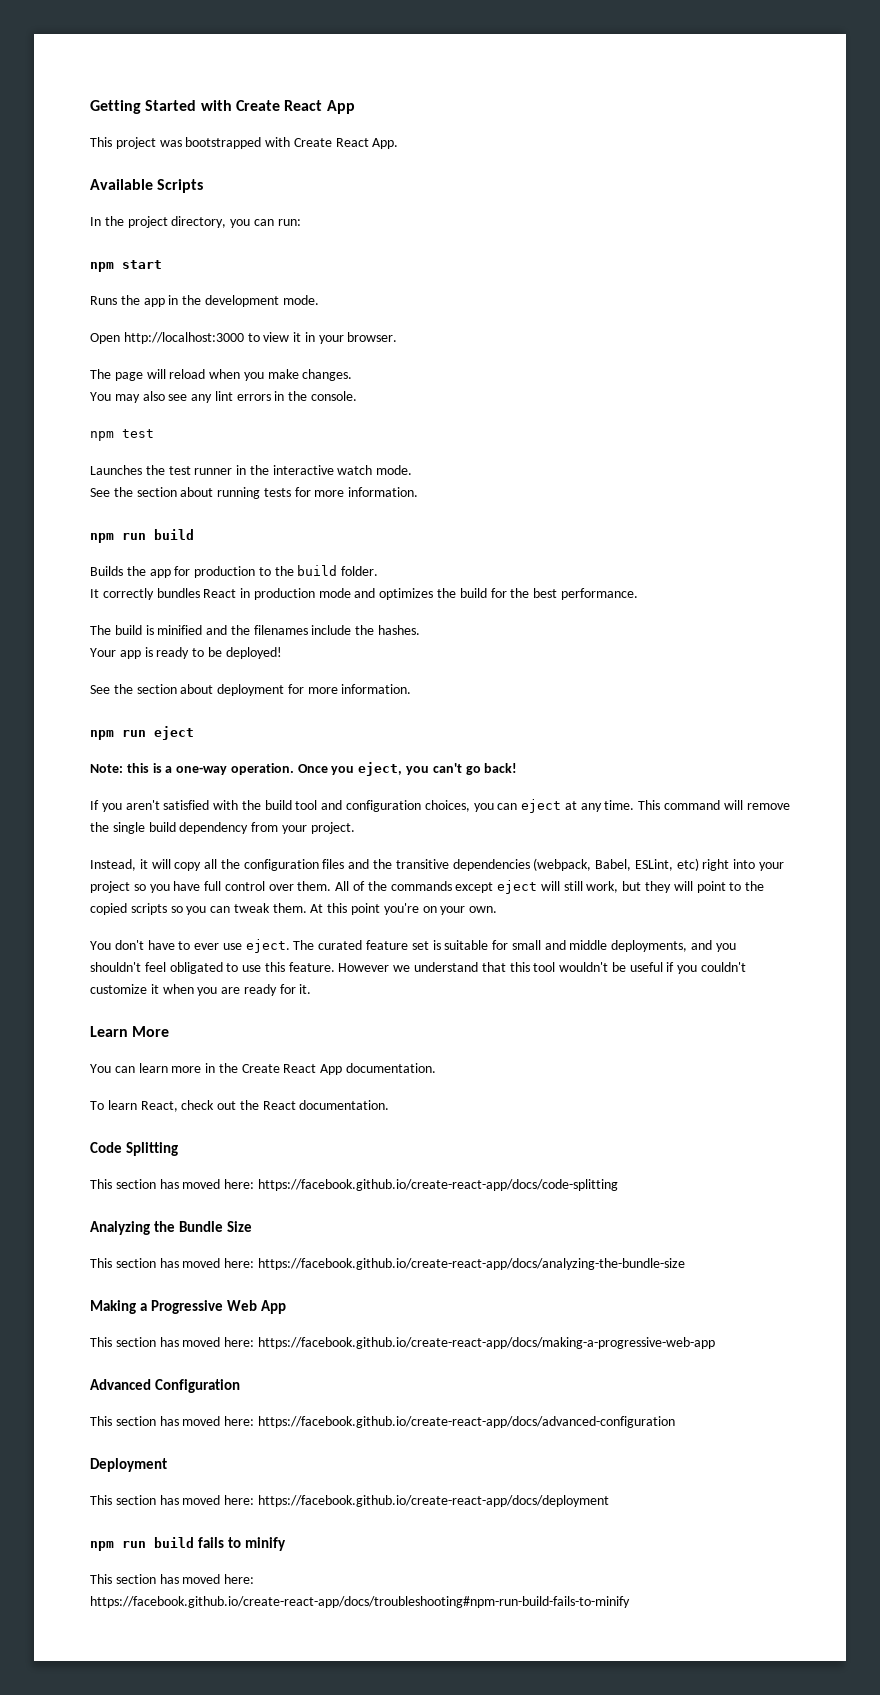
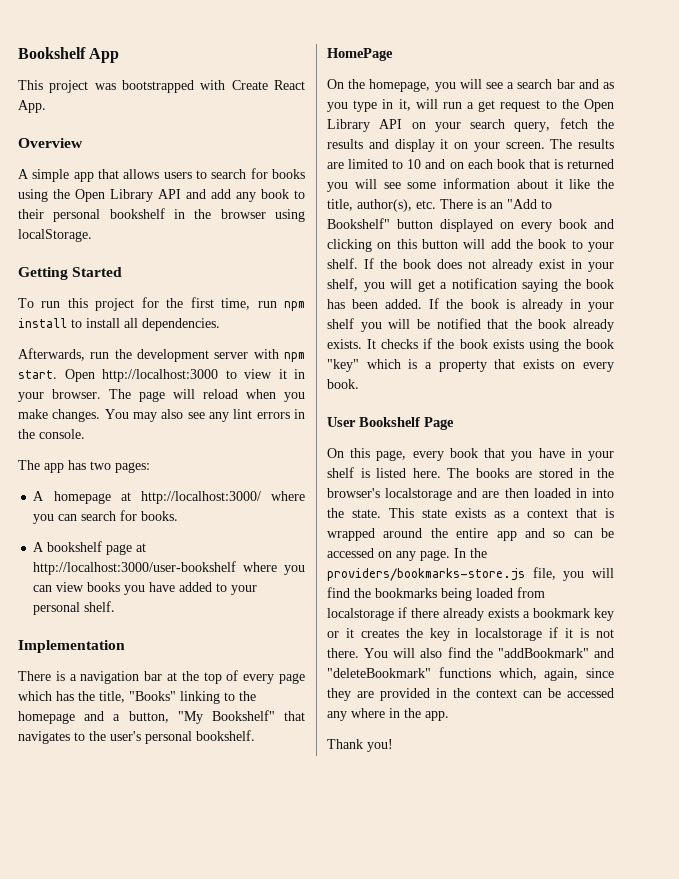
- Getting Started with Create React App
+ Bookshelf App
- Available Scripts
- In the project directory, you can run:
- npm start
- Runs the app in the development mode.
- Open http://localhost:3000 to view it in your browser.
- The page will reload when you make changes.
- You may also see any lint errors in the console.
+ Overview
+ A simple app that allows users to search for books using the Open Library API and add any book to their personal bookshelf in the browser using localStorage.
+ Getting Started
+ To run this project for the first time, run npm install to install all dependencies.
+ Afterwards, run the development server with npm start. Open http://localhost:3000 to view it in your browser. The page will reload when you make changes. You may also see any lint errors in the console.
- npm test
- Launches the test runner in the interactive watch mode.
- See the section about running tests for more information.
- npm run build
- Builds the app for production to the build folder.
- It correctly bundles React in production mode and optimizes the build for the best performance.
- The build is minified and the filenames include the hashes.
- Your app is ready to be deployed!
- See the section about deployment for more information.
- npm run eject
- Note: this is a one-way operation. Once you eject, you can't go back!
- If you aren't satisfied with the build tool and configuration choices, you can eject at any time. This command will remove the single build dependency from your project.
- Instead, it will copy all the configuration files and the transitive dependencies (webpack, Babel, ESLint, etc) right into your project so you have full control over them. All of the commands except eject will still work, but they will point to the copied scripts so you can tweak them. At this point you're on your own.
- You don't have to ever use eject. The curated feature set is suitable for small and middle deployments, and you shouldn't feel obligated to use this feature. However we understand that this tool wouldn't be useful if you couldn't customize it when you are ready for it.
- Learn More
- You can learn more in the Create React App documentation.
- To learn React, check out the React documentation.
- Code Splitting
- This section has moved here: https://facebook.github.io/create-react-app/docs/code-splitting
- Analyzing the Bundle Size
- This section has moved here: https://facebook.github.io/create-react-app/docs/analyzing-the-bundle-size
- Making a Progressive Web App
- This section has moved here: https://facebook.github.io/create-react-app/docs/making-a-progressive-web-app
- Advanced Configuration
- This section has moved here: https://facebook.github.io/create-react-app/docs/advanced-configuration
- Deployment
- This section has moved here: https://facebook.github.io/create-react-app/docs/deployment
- npm run build fails to minify
- This section has moved here: https://facebook.github.io/create-react-app/docs/troubleshooting#npm-run-build-fails-to-minify
+ The app has two pages:
+ A homepage at http://localhost:3000/ where you can search for books.
+ A bookshelf page at http://localhost:3000/user-bookshelf where you can view books you have added to your personal shelf.
+ Implementation
+ There is a navigation bar at the top of every page which has the title, "Books" linking to the homepage and a button, "My Bookshelf" that navigates to the user's personal bookshelf.
+ HomePage
+ On the homepage, you will see a search bar and as you type in it, will run a get request to the Open Library API on your search query, fetch the results and display it on your screen. The results are limited to 10 and on each book that is returned you will see some information about it like the title, author(s), etc. There is an "Add to Bookshelf" button displayed on every book and clicking on this button will add the book to your shelf. If the book does not already exist in your shelf, you will get a notification saying the book has been added. If the book is already in your shelf you will be notified that the book already exists. It checks if the book exists using the book "key" which is a property that exists on every book.
+ User Bookshelf Page
+ On this page, every book that you have in your shelf is listed here. The books are stored in the browser's localstorage and are then loaded in into the state. This state exists as a context that is wrapped around the entire app and so can be accessed on any page. In the providers/bookmarks-store.js file, you will find the bookmarks being loaded from localstorage if there already exists a bookmark key or it creates the key in localstorage if it is not there. You will also find the "addBookmark" and "deleteBookmark" functions which, again, since they are provided in the context can be accessed any where in the app.
+ Thank you!

